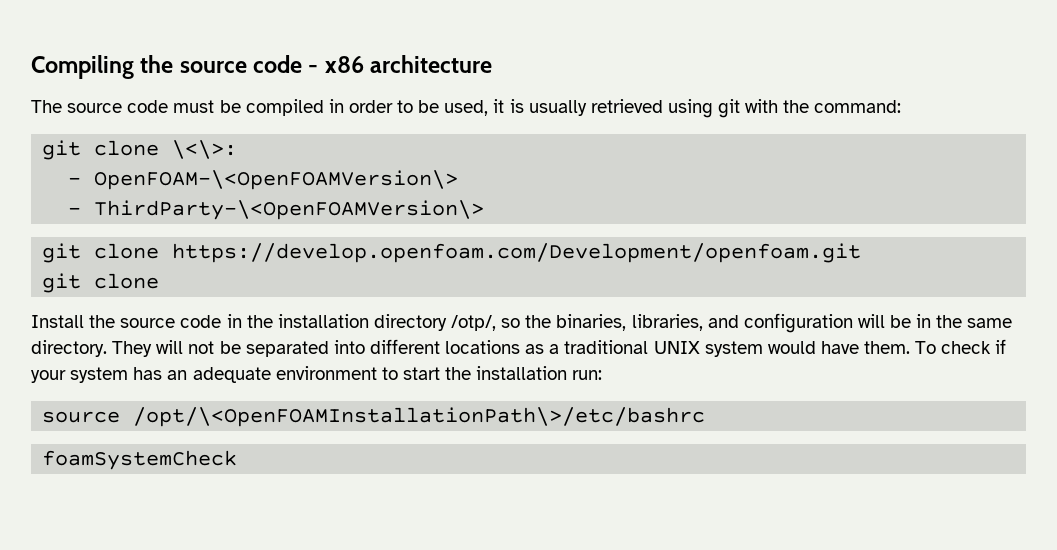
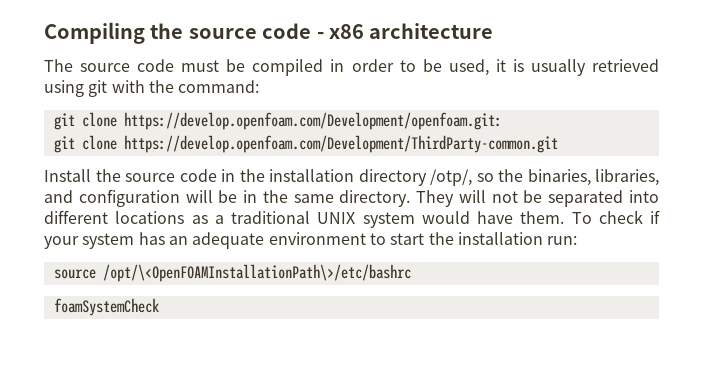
- git clone \<\>:
- - OpenFOAM-\<OpenFOAMVersion\>
- - ThirdParty-\<OpenFOAMVersion\>
- git clone https://develop.openfoam.com/Development/openfoam.git
- git clone
+ git clone https://develop.openfoam.com/Development/openfoam.git:
+ git clone https://develop.openfoam.com/Development/ThirdParty-common.git

